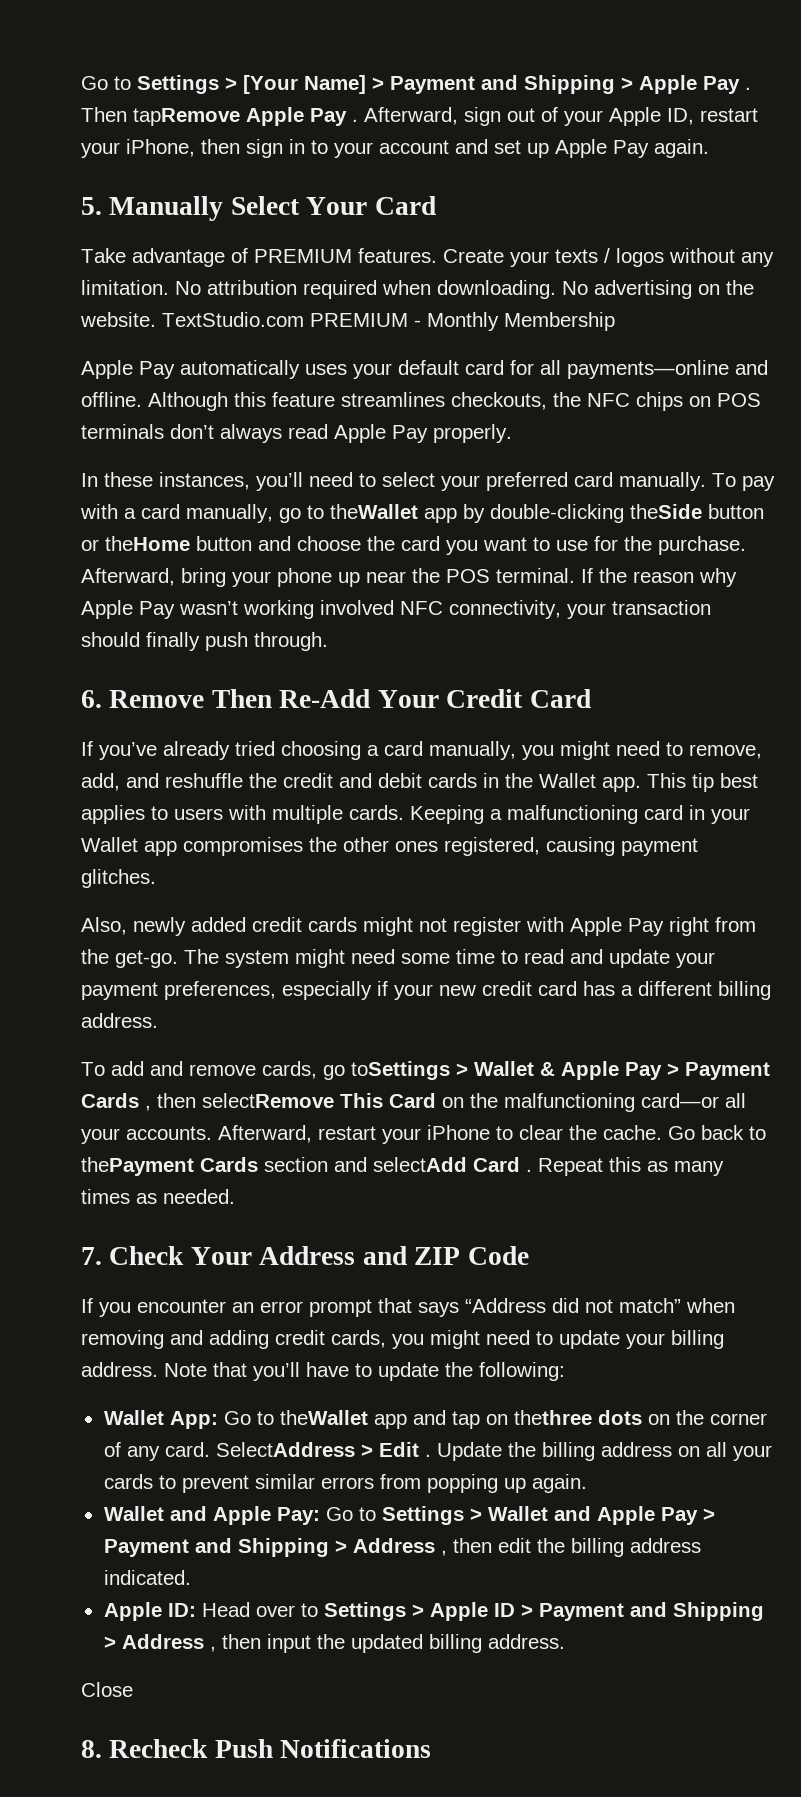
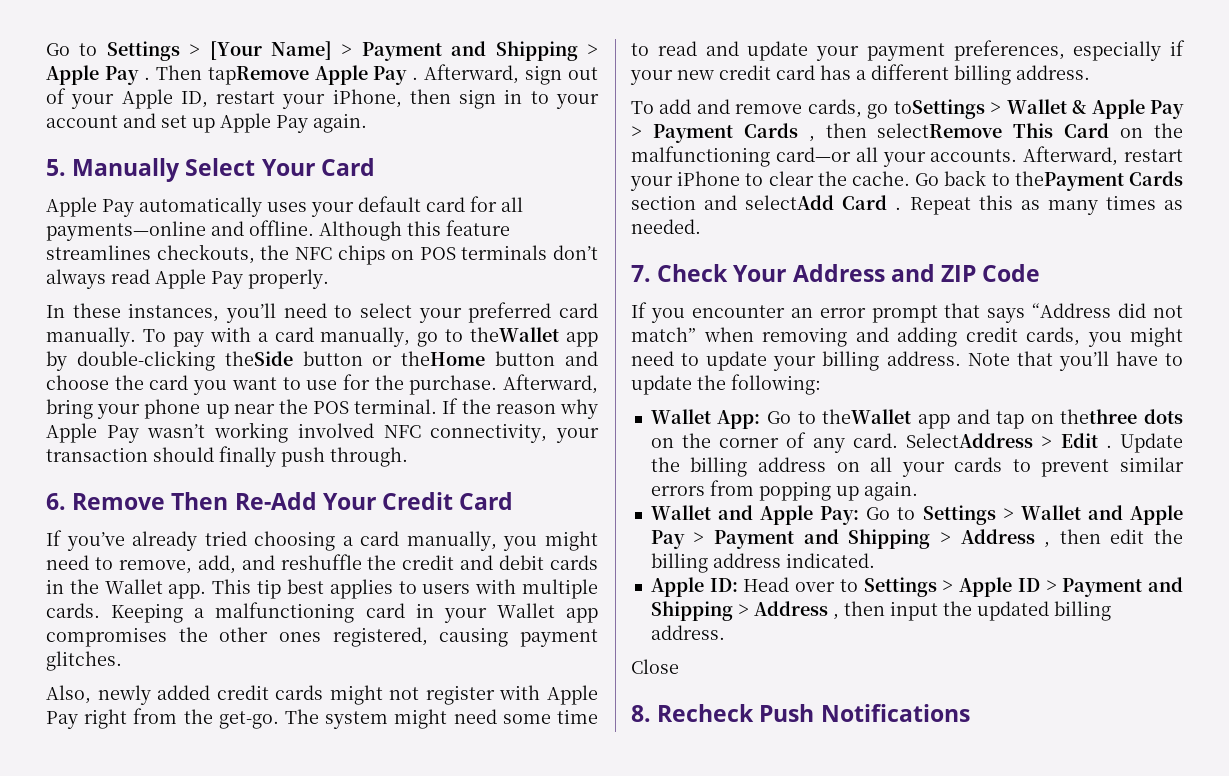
- Take advantage of PREMIUM features. Create your texts / logos without any limitation. No attribution required when downloading. No advertising on the website. TextStudio.com PREMIUM - Monthly Membership

